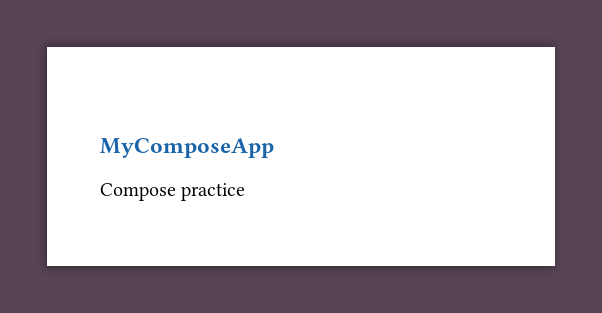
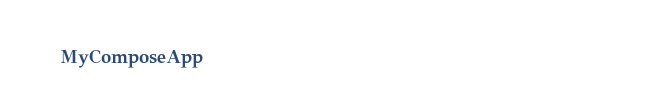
- Compose practice

